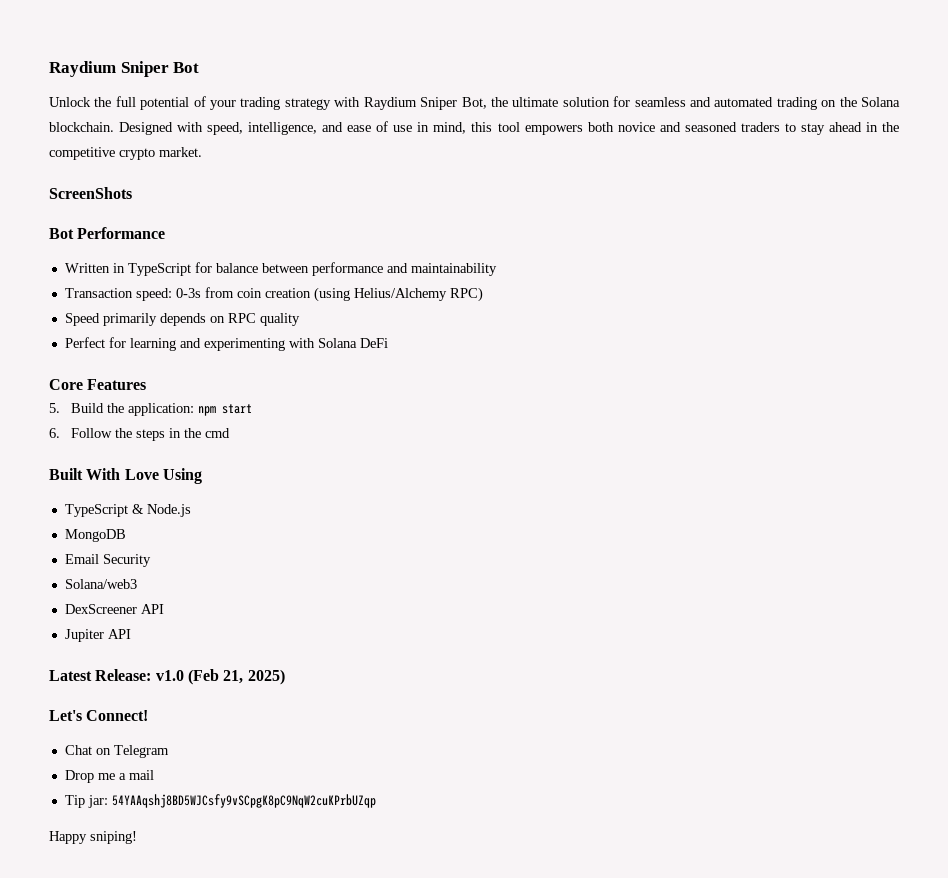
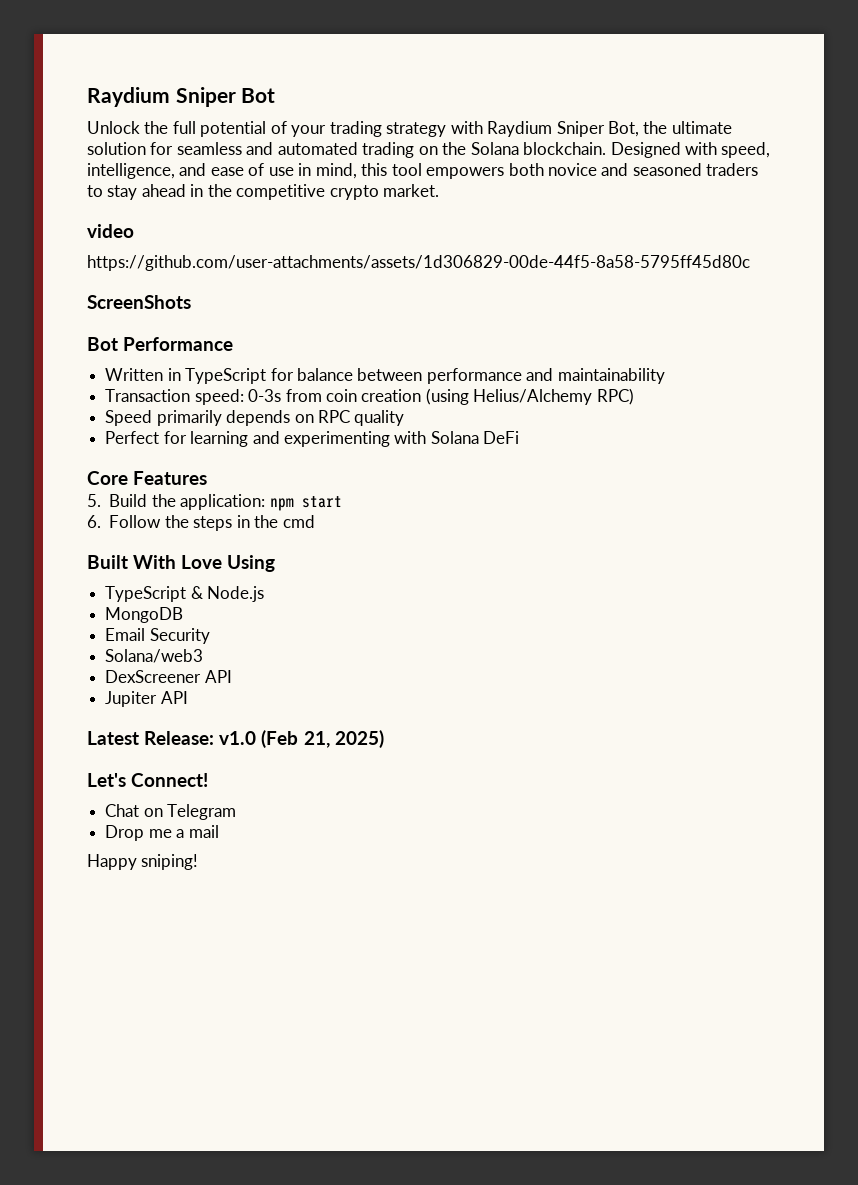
+ video
+ https://github.com/user-attachments/assets/1d306829-00de-44f5-8a58-5795ff45d80c
- Tip jar: 54YAAqshj8BD5WJCsfy9vSCpgK8pC9NqW2cuKPrbUZqp

